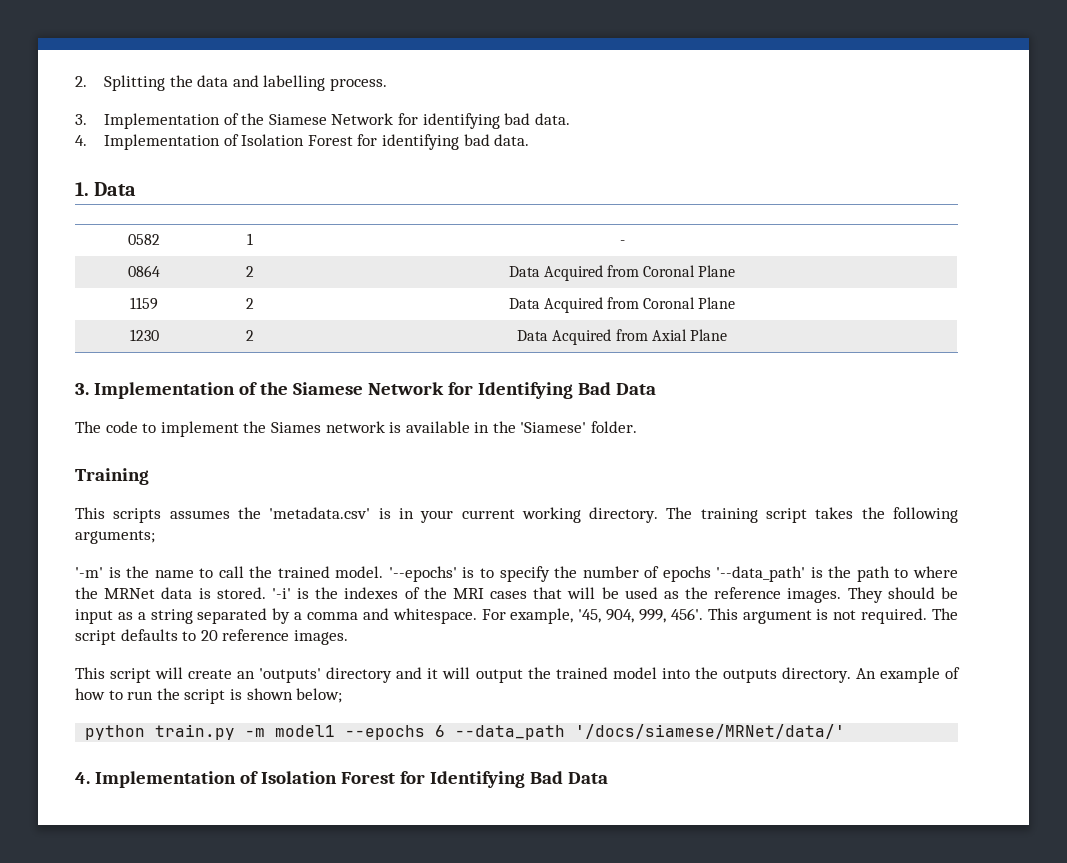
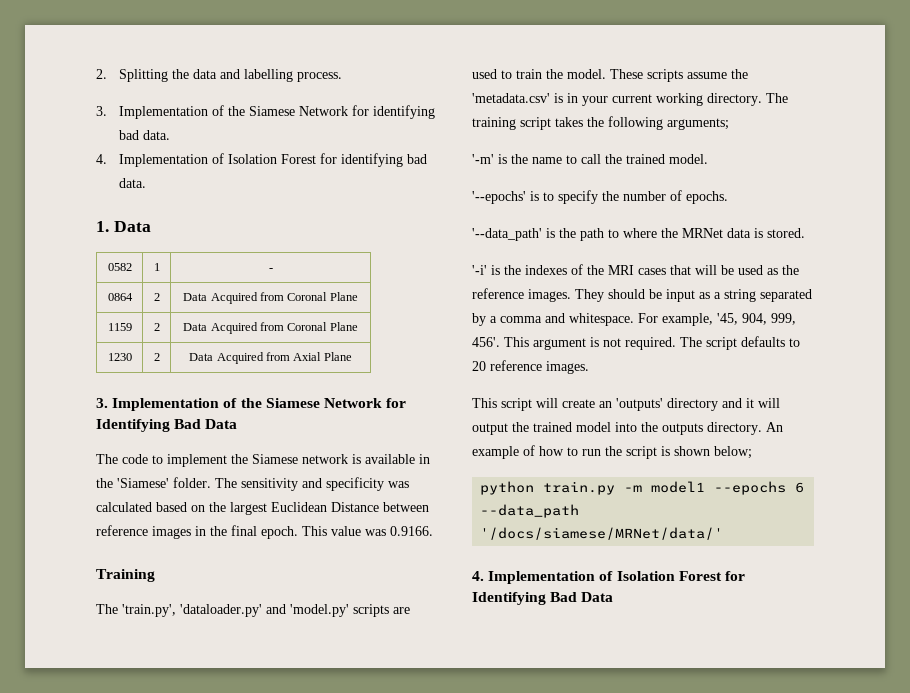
- The code to implement the Siames network is available in the 'Siamese' folder.
+ The code to implement the Siamese network is available in the 'Siamese' folder. The sensitivity and specificity was calculated based on the largest Euclidean Distance between reference images in the final epoch. This value was 0.9166.
  Training
- This scripts assumes the 'metadata.csv' is in your current working directory.
+ The 'train.py', 'dataloader.py' and 'model.py' scripts are used to train the model. These scripts assume the 'metadata.csv' is in your current working directory.
- '-m' is the name to call the trained model. '--epochs' is to specify the number of epochs '--data_path' is the path to where the MRNet data is stored. '-i' is the indexes of the MRI cases that will be used as the reference images.
+ '-m' is the name to call the trained model.
+ '--epochs' is to specify the number of epochs.
+ '--data_path' is the path to where the MRNet data is stored.
+ '-i' is the indexes of the MRI cases that will be used as the reference images.

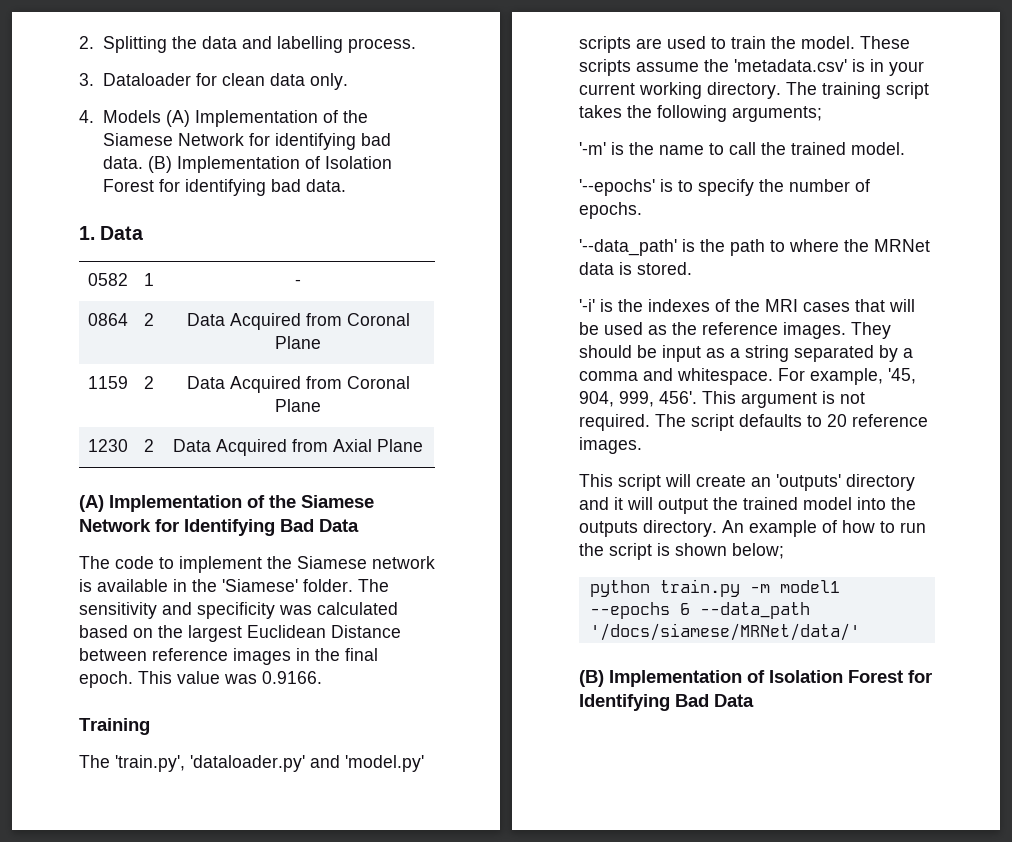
- 3. Implementation of the Siamese Network for identifying bad data.
- 4. Implementation of Isolation Forest for identifying bad data.
+ 3. Dataloader for clean data only.
+ 4. Models (A) Implementation of the Siamese Network for identifying bad data. (B) Implementation of Isolation Forest for identifying bad data.
- 3. Implementation of the Siamese Network for Identifying Bad Data
+ (A) Implementation of the Siamese Network for Identifying Bad Data
- 4. Implementation of Isolation Forest for Identifying Bad Data
+ (B) Implementation of Isolation Forest for Identifying Bad Data

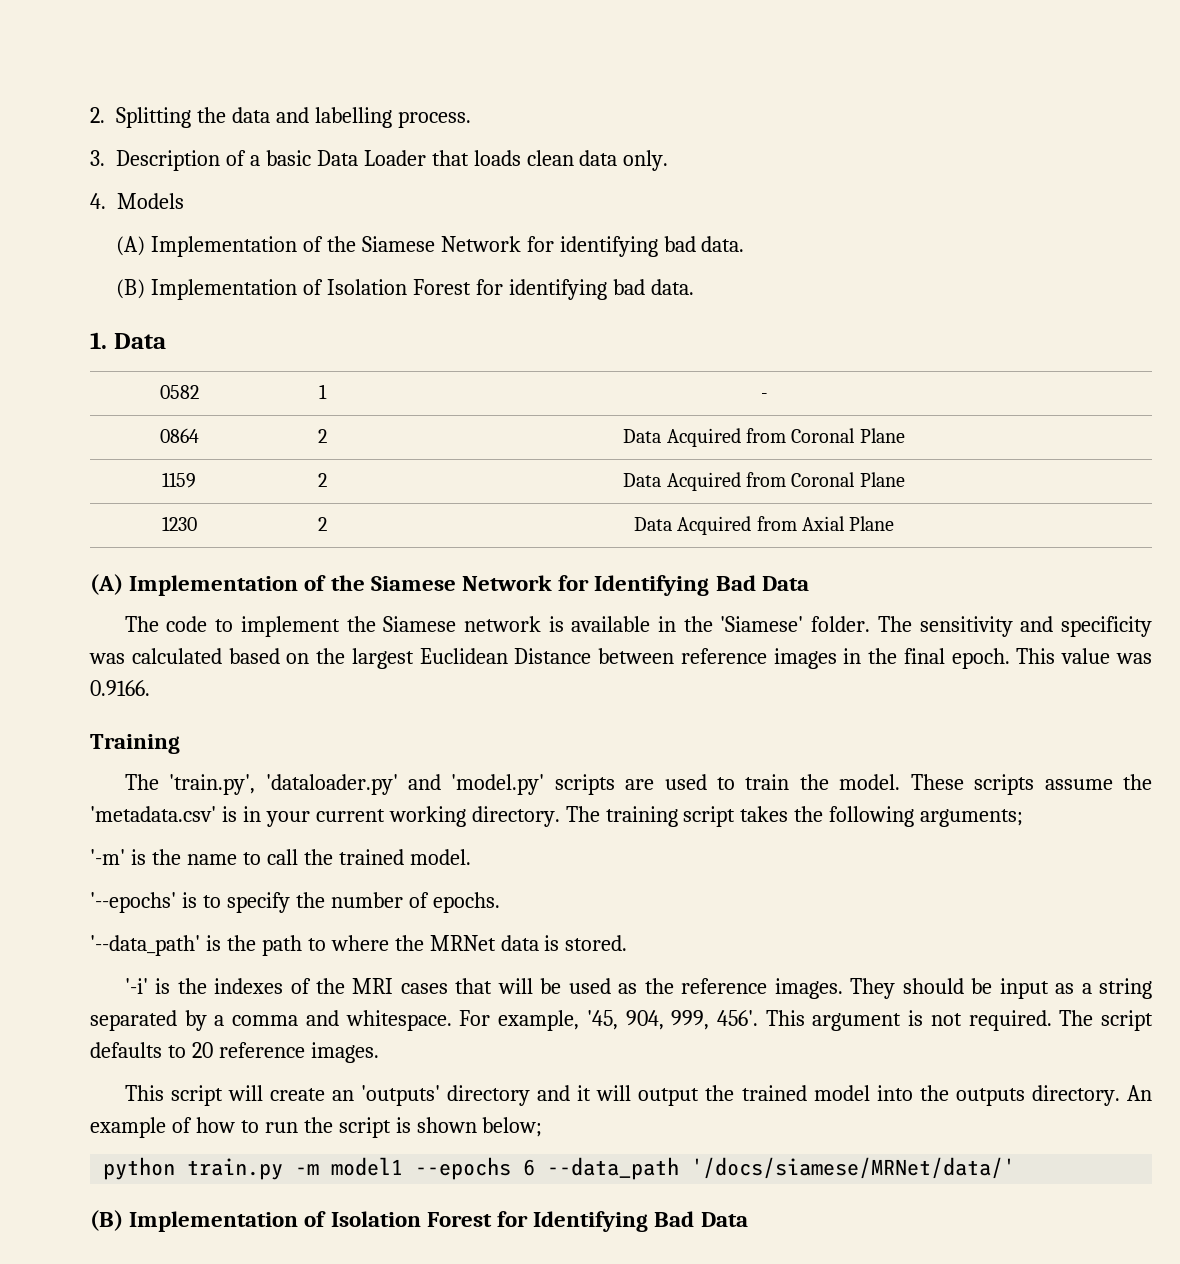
- 3. Dataloader for clean data only.
+ 3. Description of a basic Data Loader that loads clean data only.
- 4. Models (A) Implementation of the Siamese Network for identifying bad data. (B) Implementation of Isolation Forest for identifying bad data.
+ 4. Models
+ (A) Implementation of the Siamese Network for identifying bad data.
+ (B) Implementation of Isolation Forest for identifying bad data.

